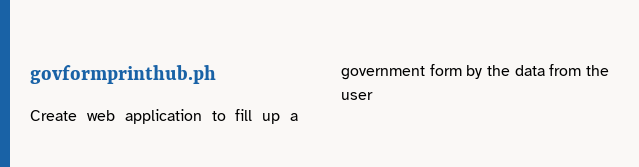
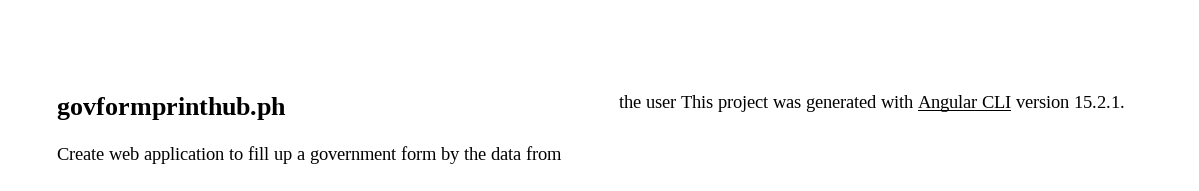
- Create web application to fill up a government form by the data from the user
+ Create web application to fill up a government form by the data from the user This project was generated with Angular CLI version 15.2.1.

